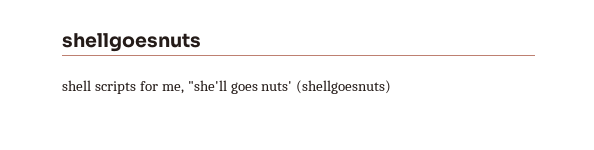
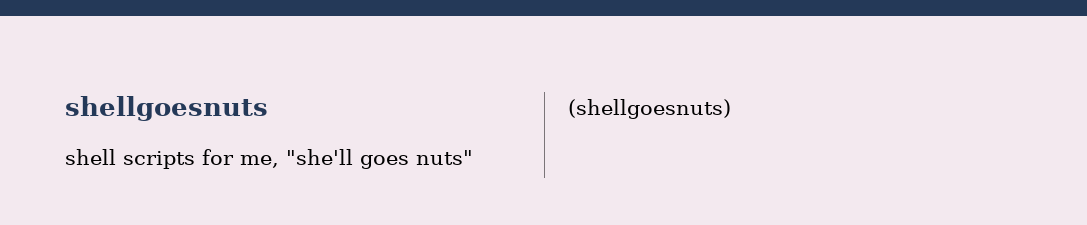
- shell scripts for me, "she'll goes nuts' (shellgoesnuts)
+ shell scripts for me, "she'll goes nuts" (shellgoesnuts)

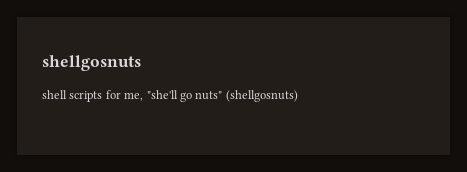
- shellgoesnuts
+ shellgosnuts
- shell scripts for me, "she'll goes nuts" (shellgoesnuts)
+ shell scripts for me, "she'll go nuts" (shellgosnuts)

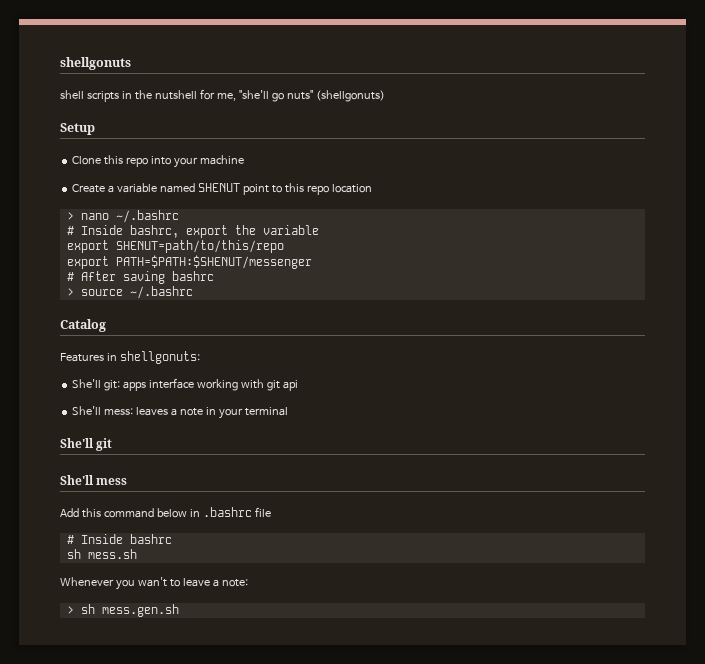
- shellgosnuts
+ shellgonuts
- shell scripts for me, "she'll go nuts" (shellgosnuts)
+ shell scripts in the nutshell for me, "she'll go nuts" (shellgonuts)
+ Setup
+ Clone this repo into your machine
+ Create a variable named SHENUT point to this repo location
+ > nano ~/.bashrc
+ # Inside bashrc, export the variable
+ export SHENUT=path/to/this/repo
+ export PATH=$PATH:$SHENUT/messenger
+ # After saving bashrc
+ > source ~/.bashrc
+ Catalog
+ Features in shellgonuts:
+ She'll git: apps interface working with git api
+ She'll mess: leaves a note in your terminal
+ She'll git
+ She'll mess
+ Add this command below in .bashrc file
+ # Inside bashrc
+ sh mess.sh
+ Whenever you wan't to leave a note:
+ > sh mess.gen.sh

